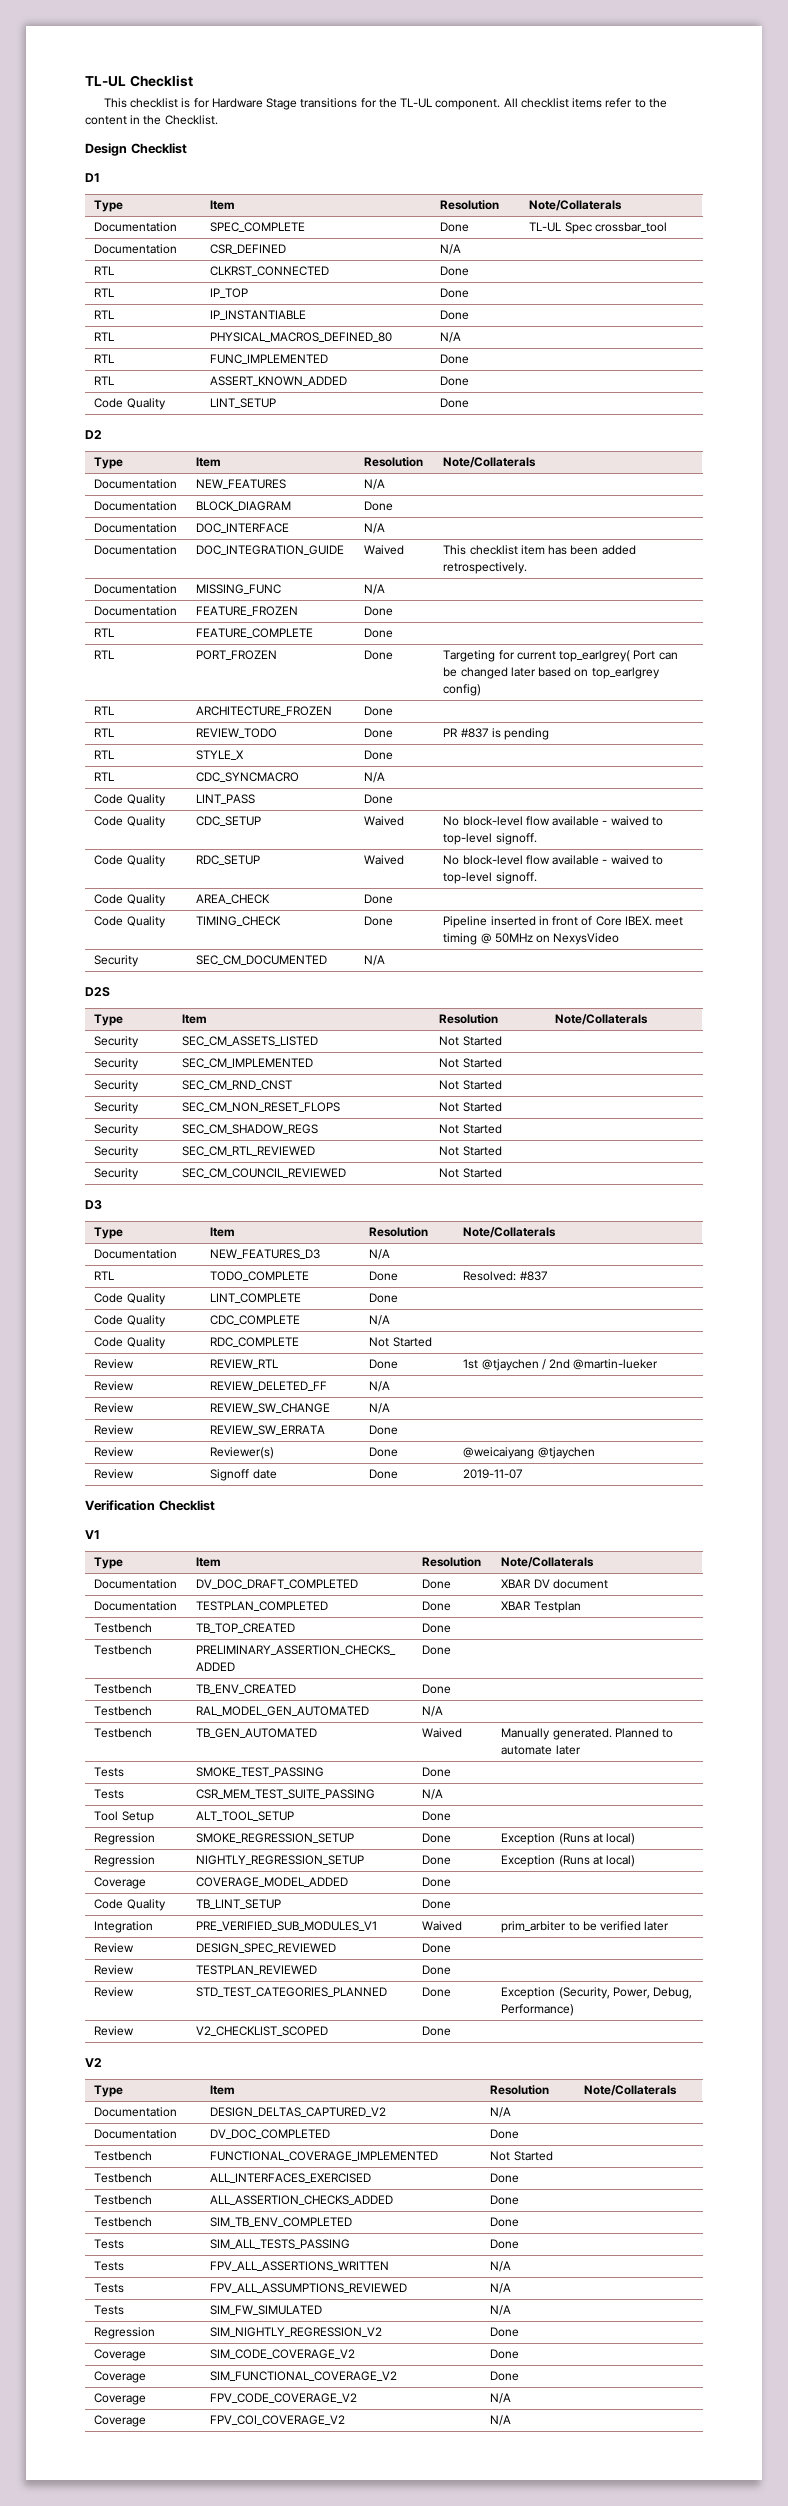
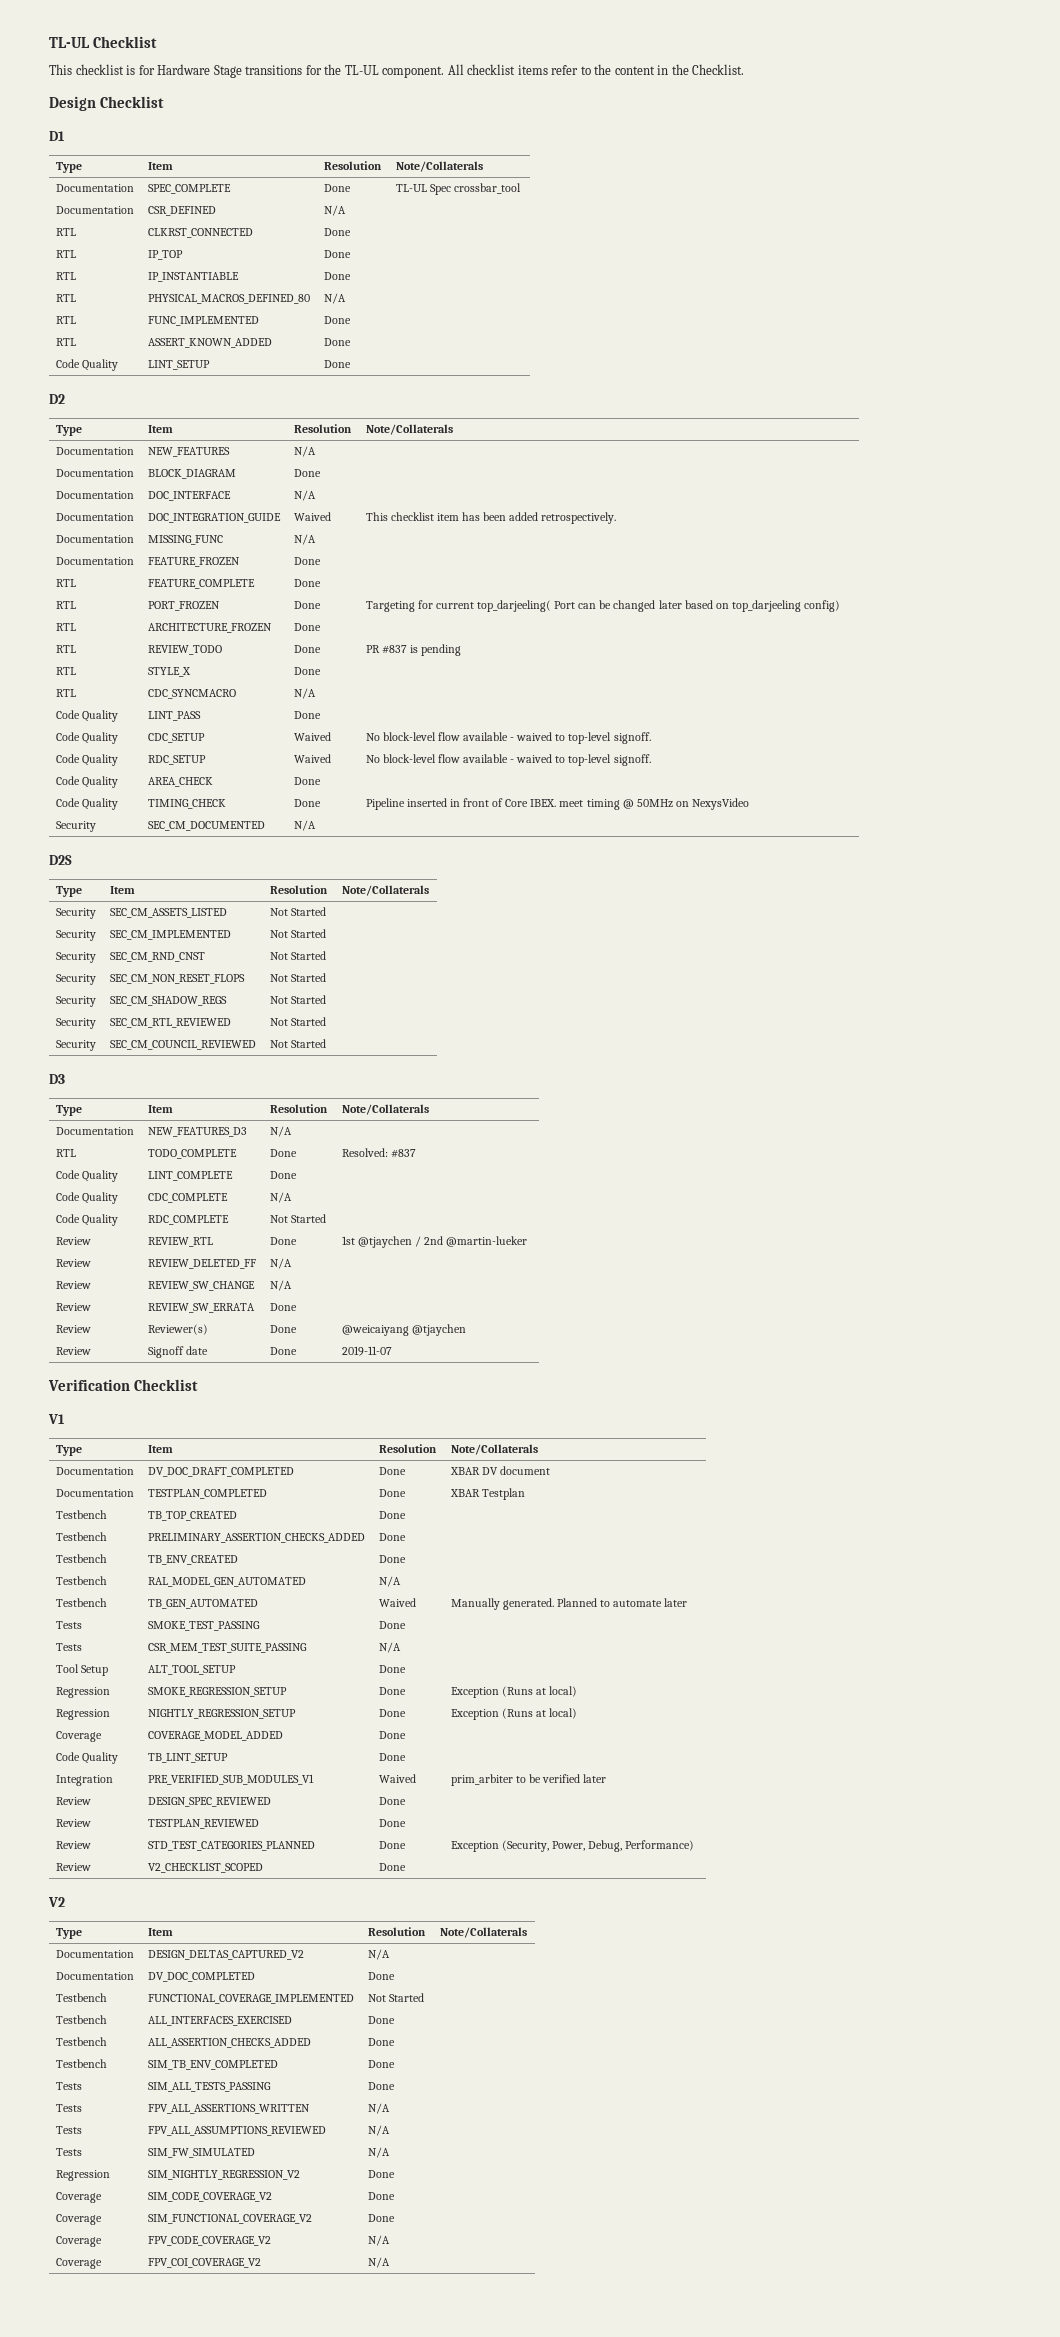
- RTL | PORT_FROZEN | Done | Targeting for current top_earlgrey( Port can be changed later based on top_earlgrey config)
+ RTL | PORT_FROZEN | Done | Targeting for current top_darjeeling( Port can be changed later based on top_darjeeling config)

